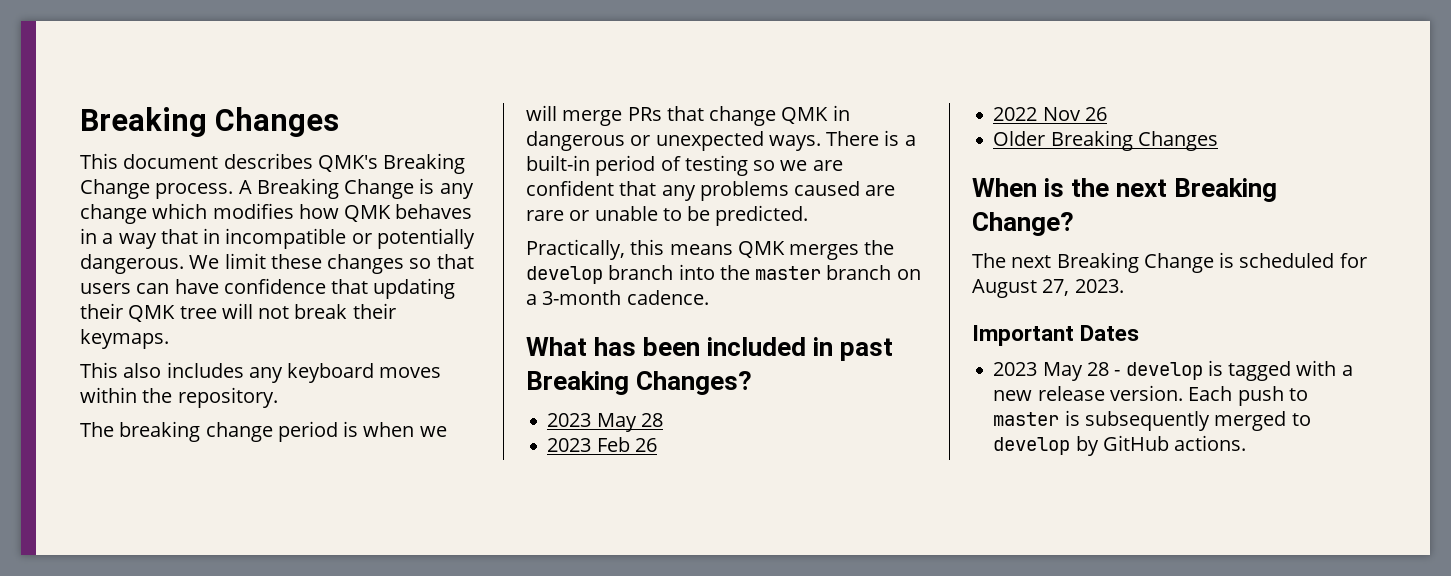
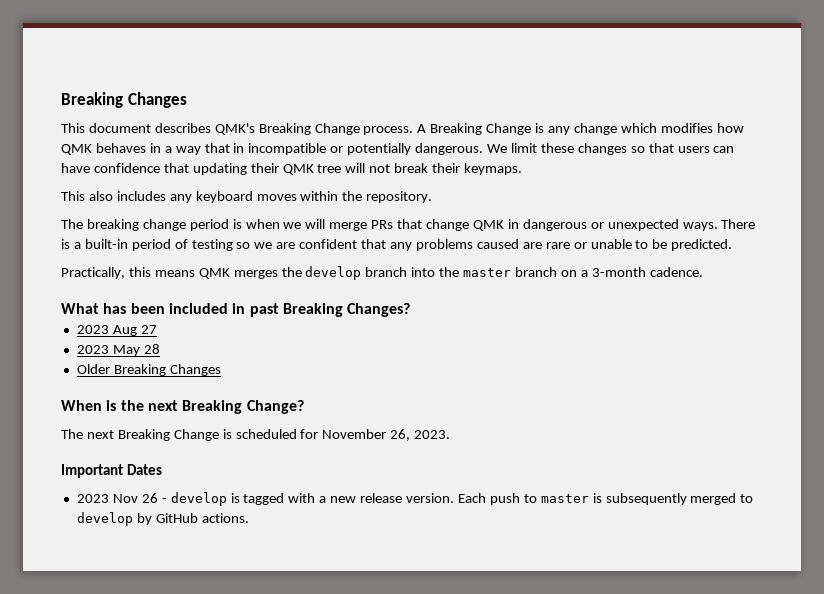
  What has been included in past Breaking Changes?
+ 2023 Aug 27
  2023 May 28
- 2023 Feb 26
- 2022 Nov 26
- The next Breaking Change is scheduled for August 27, 2023.
+ The next Breaking Change is scheduled for November 26, 2023.
- 2023 May 28 - develop is tagged with a new release version.
+ 2023 Nov 26 - develop is tagged with a new release version.

